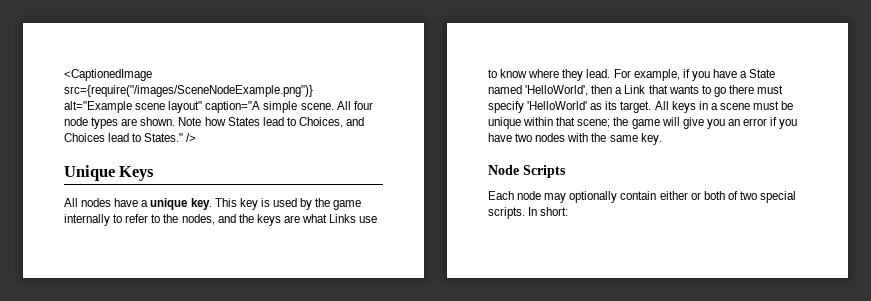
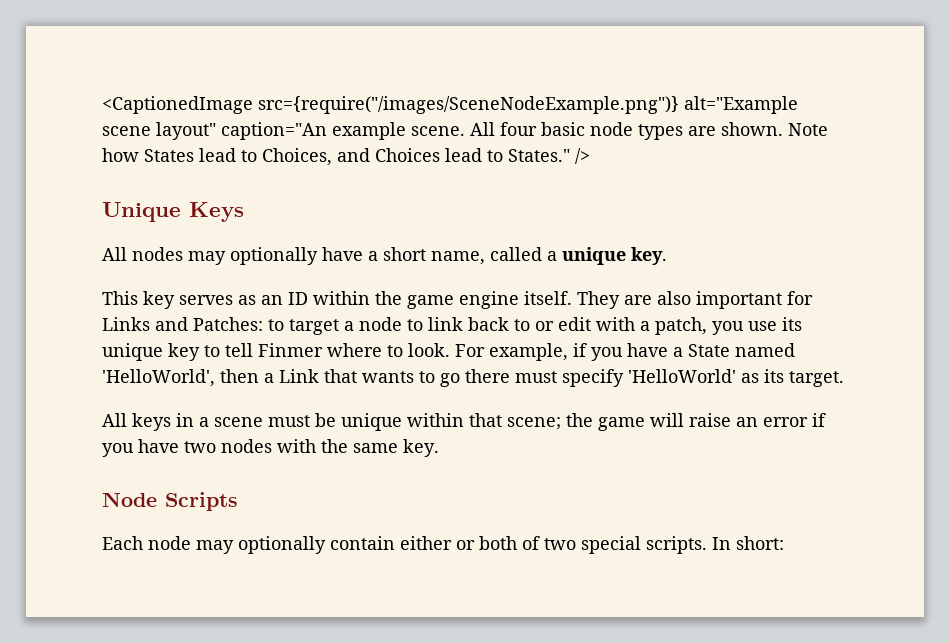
- <CaptionedImage src={require("/images/SceneNodeExample.png")} alt="Example scene layout" caption="A simple scene.
+ <CaptionedImage src={require("/images/SceneNodeExample.png")} alt="Example scene layout" caption="An example scene.
- All four node types are shown.
+ All four basic node types are shown.
- All nodes have a unique key. This key is used by the game internally to refer to the nodes, and the keys are what Links use to know where they lead.
+ All nodes may optionally have a short name, called a unique key.
+ This key serves as an ID within the game engine itself. They are also important for Links and Patches: to target a node to link back to or edit with a patch, you use its unique key to tell Finmer where to look.
- For example, if you have a State named 'HelloWorld', then a Link that wants to go there must specify 'HelloWorld' as its target. All keys in a scene must be unique within that scene; the game will give you an error if you have two nodes with the same key.
+ For example, if you have a State named 'HelloWorld', then a Link that wants to go there must specify 'HelloWorld' as its target.
+ All keys in a scene must be unique within that scene; the game will raise an error if you have two nodes with the same key.

